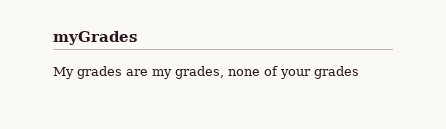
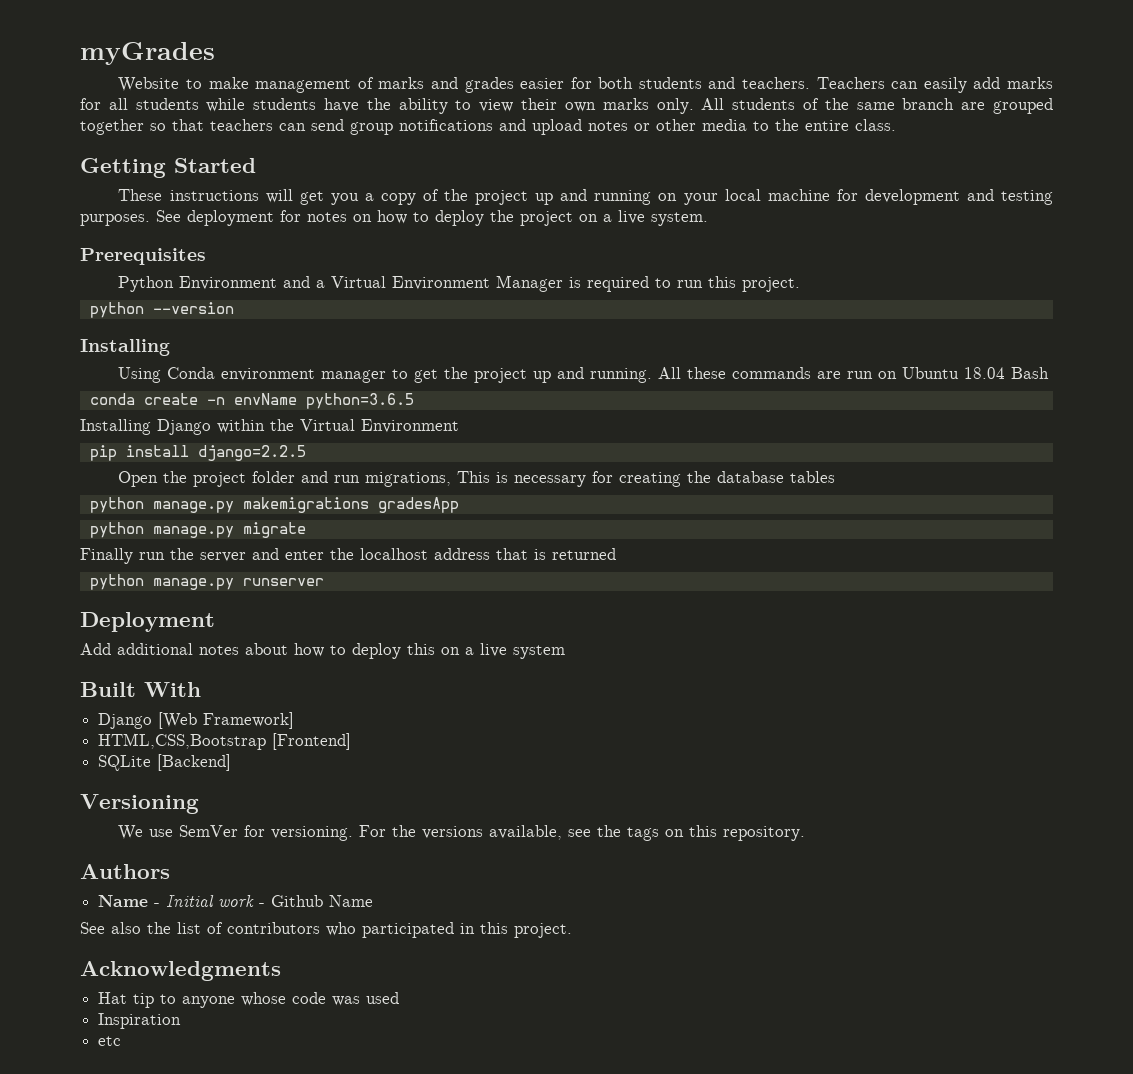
- My grades are my grades, none of your grades
+ Website to make management of marks and grades easier for both students and teachers. Teachers can easily add marks for all students while students have the ability to view their own marks only. All students of the same branch are grouped together so that teachers can send group notifications and upload notes or other media to the entire class.
+ Getting Started
+ These instructions will get you a copy of the project up and running on your local machine for development and testing purposes. See deployment for notes on how to deploy the project on a live system.
+ Prerequisites
+ Python Environment and a Virtual Environment Manager is required to run this project.
+ python --version
+ Installing
+ Using Conda environment manager to get the project up and running. All these commands are run on Ubuntu 18.04 Bash
+ conda create -n envName python=3.6.5
+ Installing Django within the Virtual Environment
+ pip install django=2.2.5
+ Open the project folder and run migrations, This is necessary for creating the database tables
+ python manage.py makemigrations gradesApp
+ python manage.py migrate
+ Finally run the server and enter the localhost address that is returned
+ python manage.py runserver
+ Deployment
+ Add additional notes about how to deploy this on a live system
+ Built With
+ Django [Web Framework]
+ HTML,CSS,Bootstrap [Frontend]
+ SQLite [Backend]
+ Versioning
+ We use SemVer for versioning. For the versions available, see the tags on this repository.
+ Authors
+ Name - Initial work - Github Name
+ See also the list of contributors who participated in this project.
+ Acknowledgments
+ Hat tip to anyone whose code was used
+ Inspiration
+ etc

